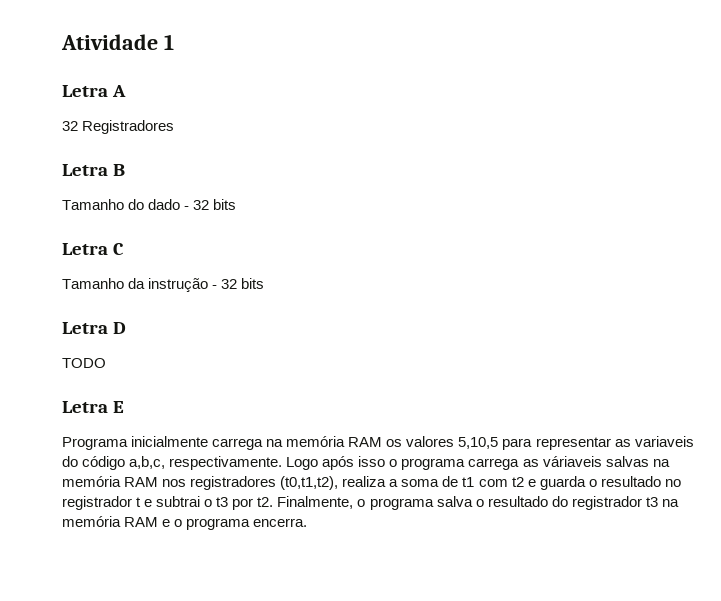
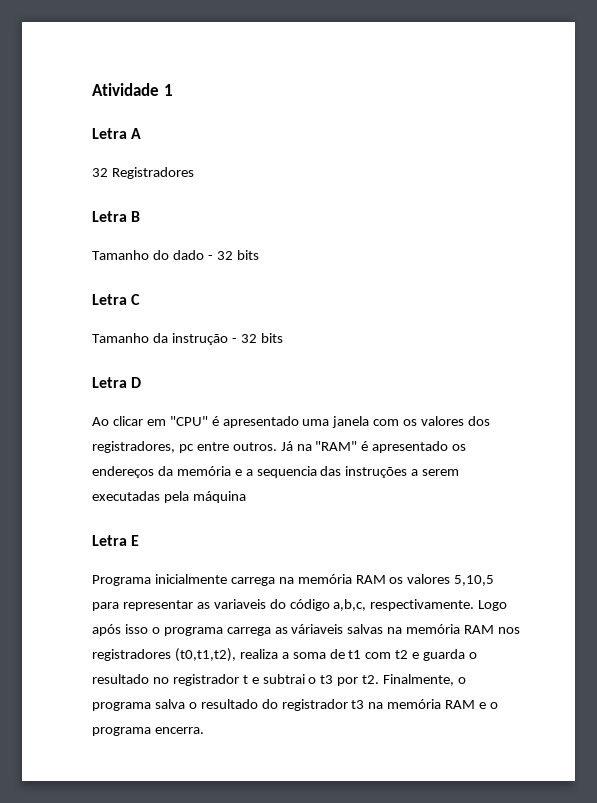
- TODO
+ Ao clicar em "CPU" é apresentado uma janela com os valores dos registradores, pc entre outros. Já na "RAM" é apresentado os endereços da memória e a sequencia das instruções a serem executadas pela máquina

